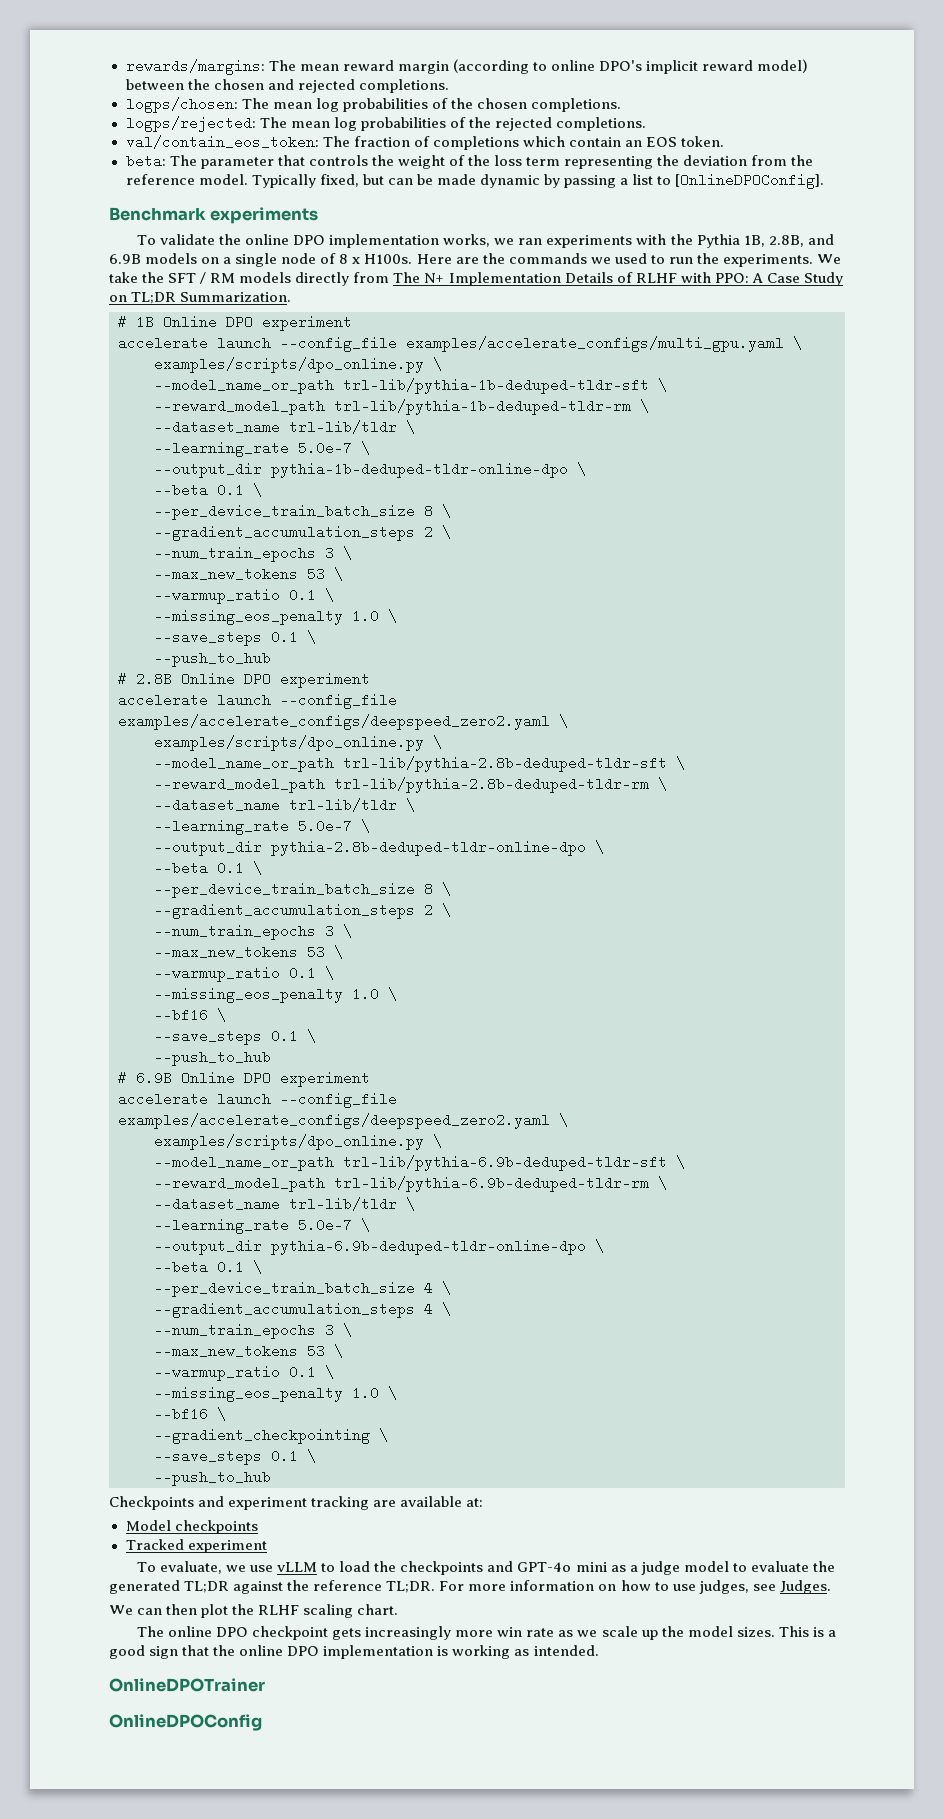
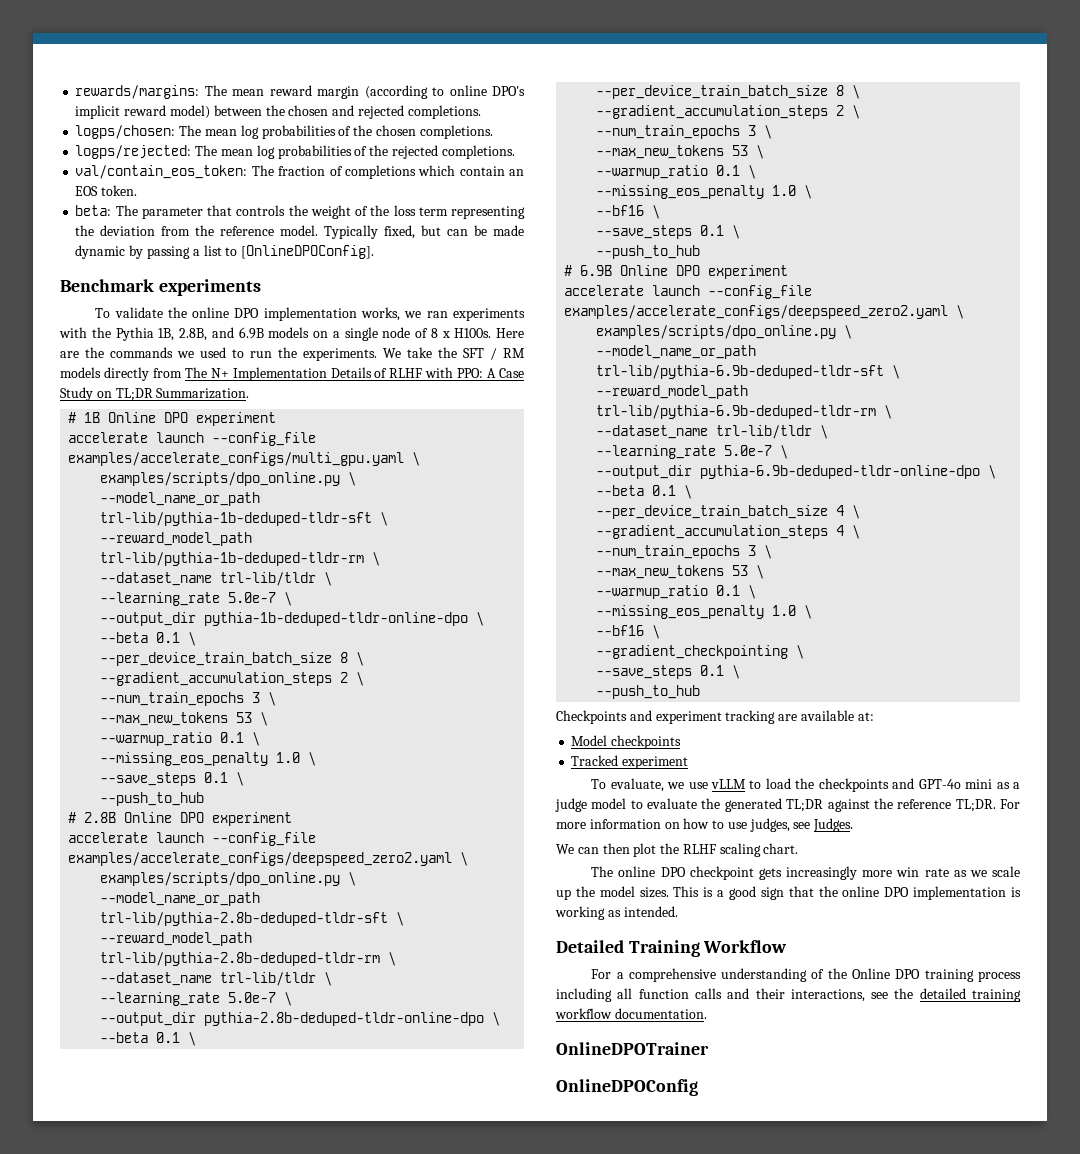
+ Detailed Training Workflow
+ For a comprehensive understanding of the Online DPO training process including all function calls and their interactions, see the detailed training workflow documentation.

